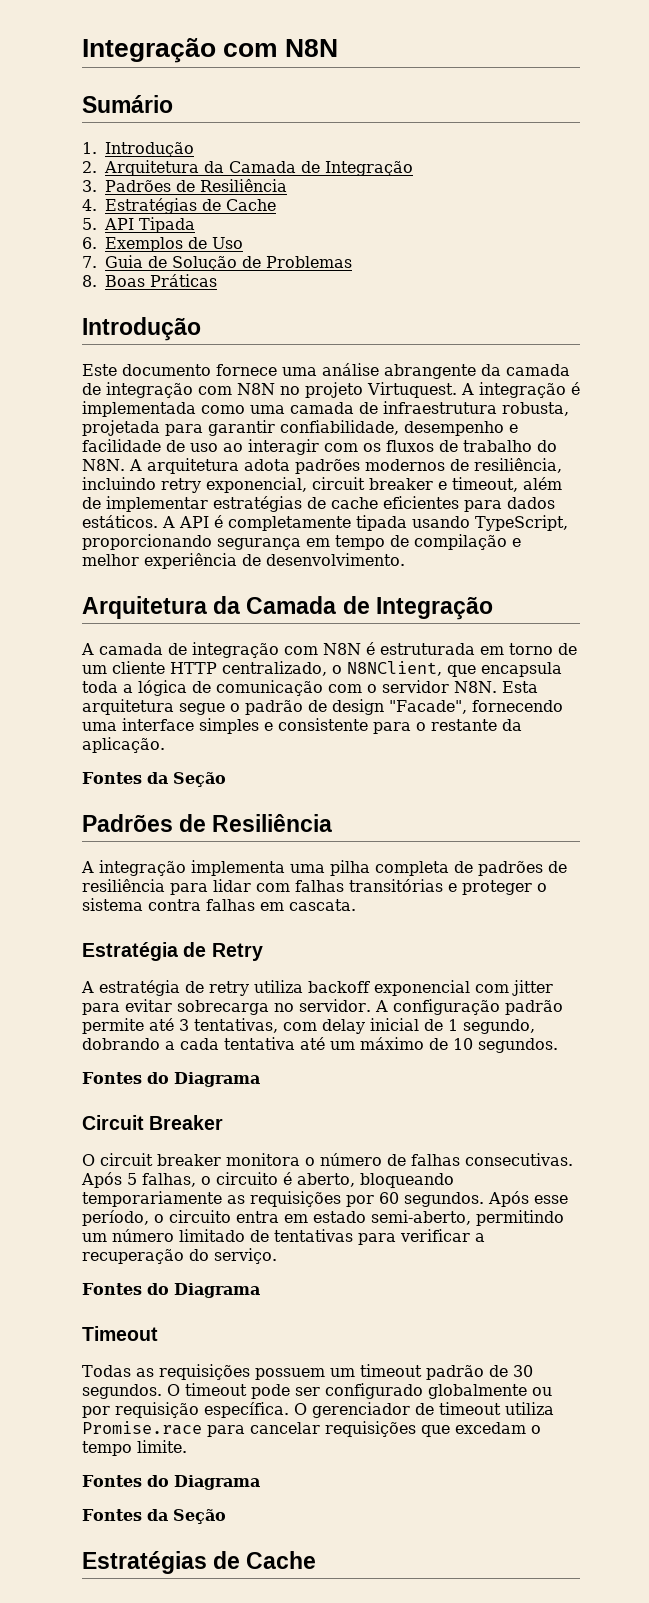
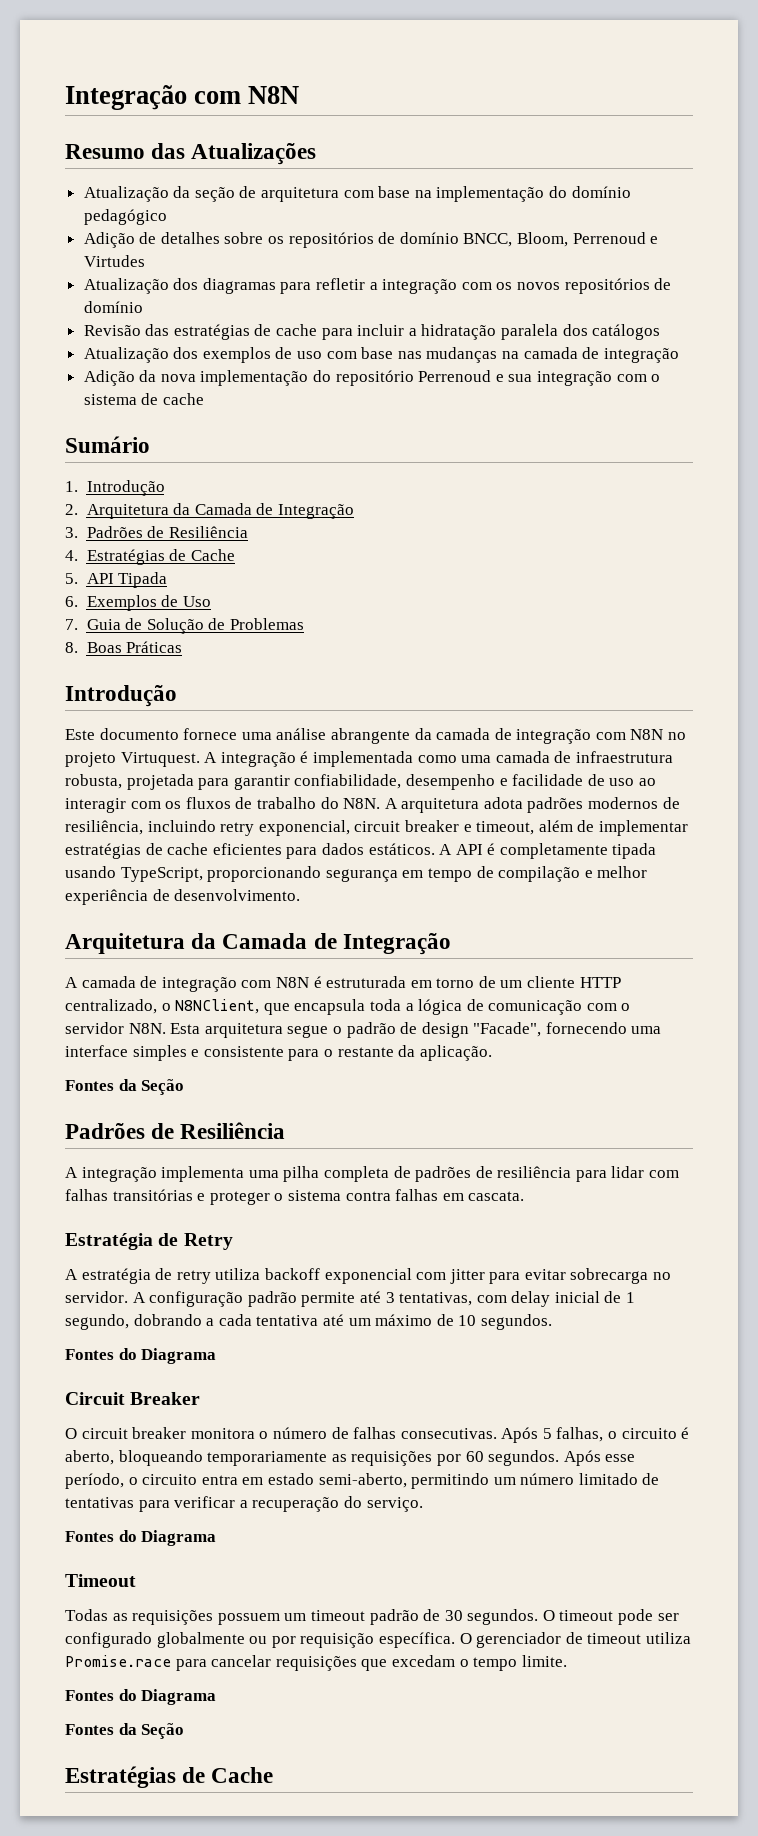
+ Resumo das Atualizações
+ Atualização da seção de arquitetura com base na implementação do domínio pedagógico
+ Adição de detalhes sobre os repositórios de domínio BNCC, Bloom, Perrenoud e Virtudes
+ Atualização dos diagramas para refletir a integração com os novos repositórios de domínio
+ Revisão das estratégias de cache para incluir a hidratação paralela dos catálogos
+ Atualização dos exemplos de uso com base nas mudanças na camada de integração
+ Adição da nova implementação do repositório Perrenoud e sua integração com o sistema de cache

